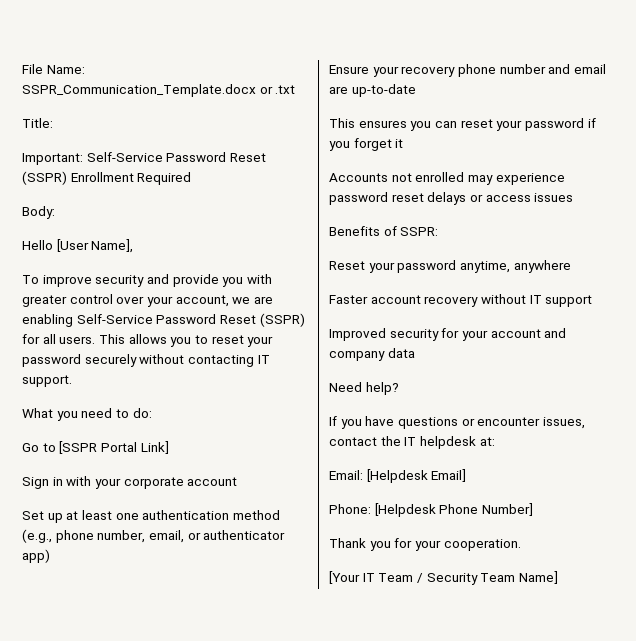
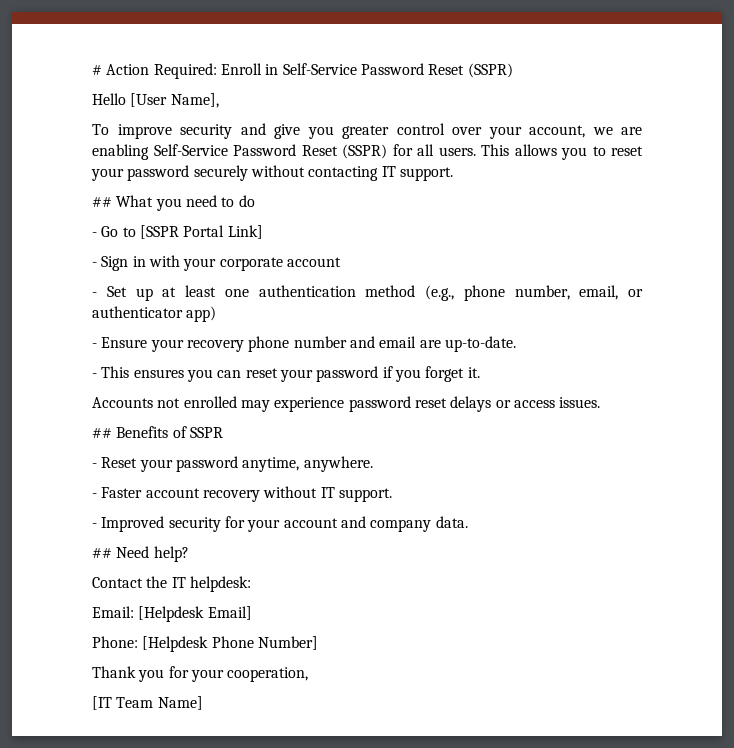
- File Name: SSPR_Communication_Template.docx or .txt
- Title:
- Important: Self-Service Password Reset (SSPR) Enrollment Required
- Body:
+ # Action Required: Enroll in Self-Service Password Reset (SSPR)
- To improve security and provide you with greater control over your account, we are enabling Self-Service Password Reset (SSPR) for all users.
+ To improve security and give you greater control over your account, we are enabling Self-Service Password Reset (SSPR) for all users.
- What you need to do:
- Go to [SSPR Portal Link]
+ ## What you need to do
+ - Go to [SSPR Portal Link]
- Sign in with your corporate account
+ - Sign in with your corporate account
- Set up at least one authentication method (e.g., phone number, email, or authenticator app)
+ - Set up at least one authentication method (e.g., phone number, email, or authenticator app)
- Ensure your recovery phone number and email are up-to-date
- This ensures you can reset your password if you forget it
+ - Ensure your recovery phone number and email are up-to-date.
+ - This ensures you can reset your password if you forget it.
- Accounts not enrolled may experience password reset delays or access issues
- Benefits of SSPR:
- Reset your password anytime, anywhere
- Faster account recovery without IT support
- Improved security for your account and company data
- Need help?
+ Accounts not enrolled may experience password reset delays or access issues.
+ ## Benefits of SSPR
+ - Reset your password anytime, anywhere.
+ - Faster account recovery without IT support.
+ - Improved security for your account and company data.
+ ## Need help?
- If you have questions or encounter issues, contact the IT helpdesk at:
+ Contact the IT helpdesk:
- Thank you for your cooperation.
- [Your IT Team / Security Team Name]
+ Thank you for your cooperation,
+ [IT Team Name]

